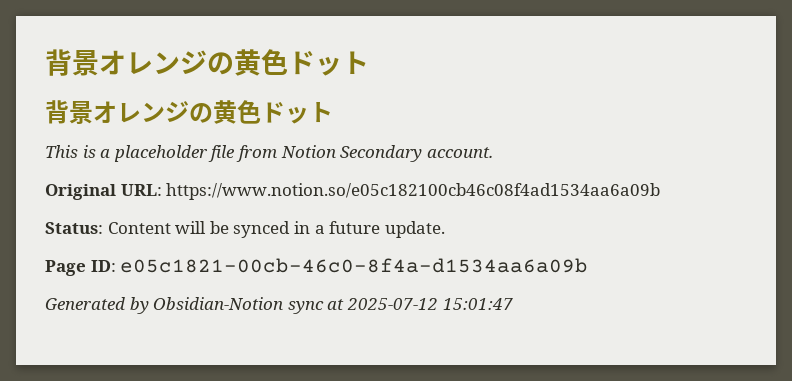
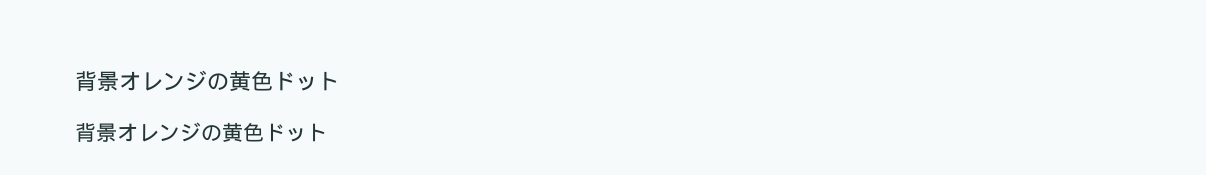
- This is a placeholder file from Notion Secondary account.
- Original URL: https://www.notion.so/e05c182100cb46c08f4ad1534aa6a09b
- Status: Content will be synced in a future update.
- Page ID: e05c1821-00cb-46c0-8f4a-d1534aa6a09b
- Generated by Obsidian-Notion sync at 2025-07-12 15:01:47

